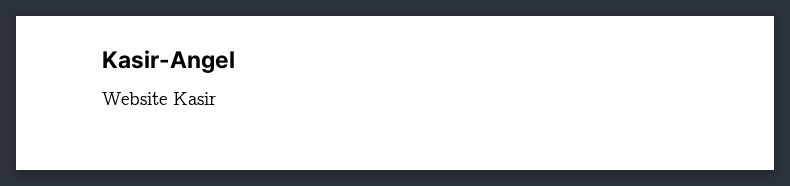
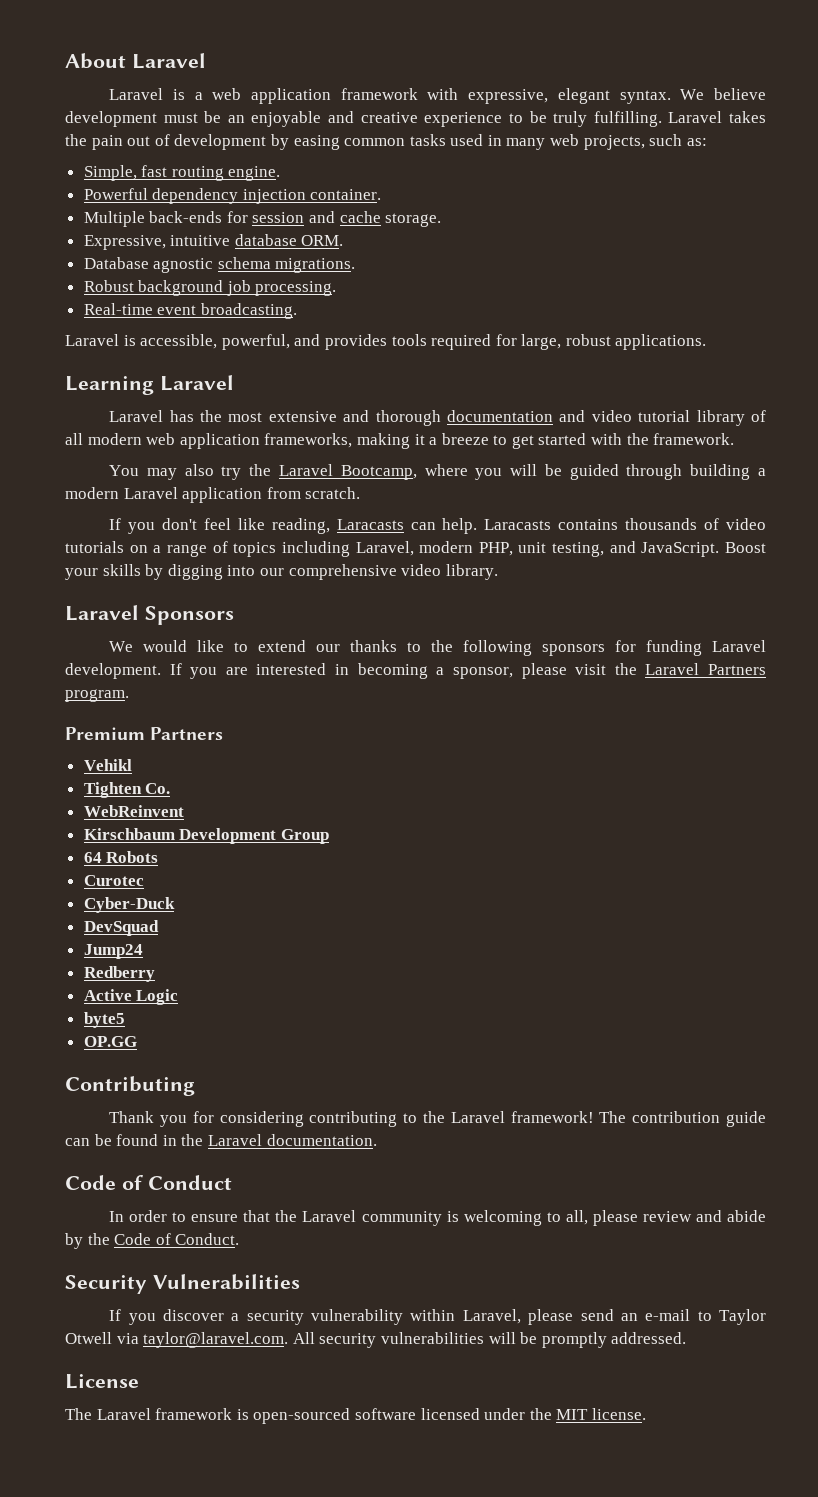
- Kasir-Angel
- Website Kasir
+ About Laravel
+ Laravel is a web application framework with expressive, elegant syntax. We believe development must be an enjoyable and creative experience to be truly fulfilling. Laravel takes the pain out of development by easing common tasks used in many web projects, such as:
+ Simple, fast routing engine.
+ Powerful dependency injection container.
+ Multiple back-ends for session and cache storage.
+ Expressive, intuitive database ORM.
+ Database agnostic schema migrations.
+ Robust background job processing.
+ Real-time event broadcasting.
+ Laravel is accessible, powerful, and provides tools required for large, robust applications.
+ Learning Laravel
+ Laravel has the most extensive and thorough documentation and video tutorial library of all modern web application frameworks, making it a breeze to get started with the framework.
+ You may also try the Laravel Bootcamp, where you will be guided through building a modern Laravel application from scratch.
+ If you don't feel like reading, Laracasts can help. Laracasts contains thousands of video tutorials on a range of topics including Laravel, modern PHP, unit testing, and JavaScript. Boost your skills by digging into our comprehensive video library.
+ Laravel Sponsors
+ We would like to extend our thanks to the following sponsors for funding Laravel development. If you are interested in becoming a sponsor, please visit the Laravel Partners program.
+ Premium Partners
+ Vehikl
+ Tighten Co.
+ WebReinvent
+ Kirschbaum Development Group
+ 64 Robots
+ Curotec
+ Cyber-Duck
+ DevSquad
+ Jump24
+ Redberry
+ Active Logic
+ byte5
+ OP.GG
+ Contributing
+ Thank you for considering contributing to the Laravel framework! The contribution guide can be found in the Laravel documentation.
+ Code of Conduct
+ In order to ensure that the Laravel community is welcoming to all, please review and abide by the Code of Conduct.
+ Security Vulnerabilities
+ If you discover a security vulnerability within Laravel, please send an e-mail to Taylor Otwell via taylor@laravel.com. All security vulnerabilities will be promptly addressed.
+ License
+ The Laravel framework is open-sourced software licensed under the MIT license.

